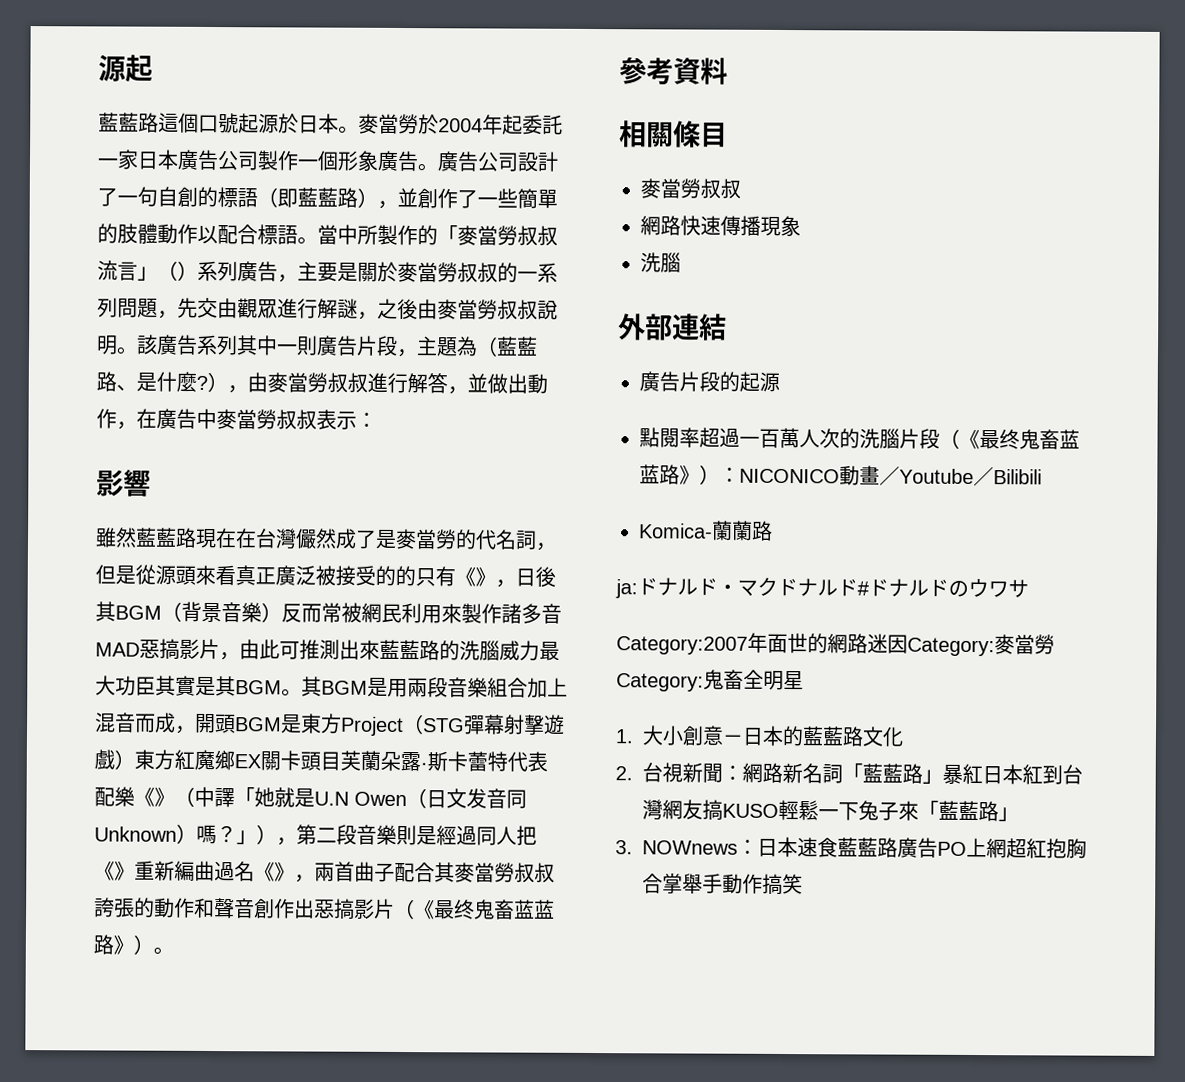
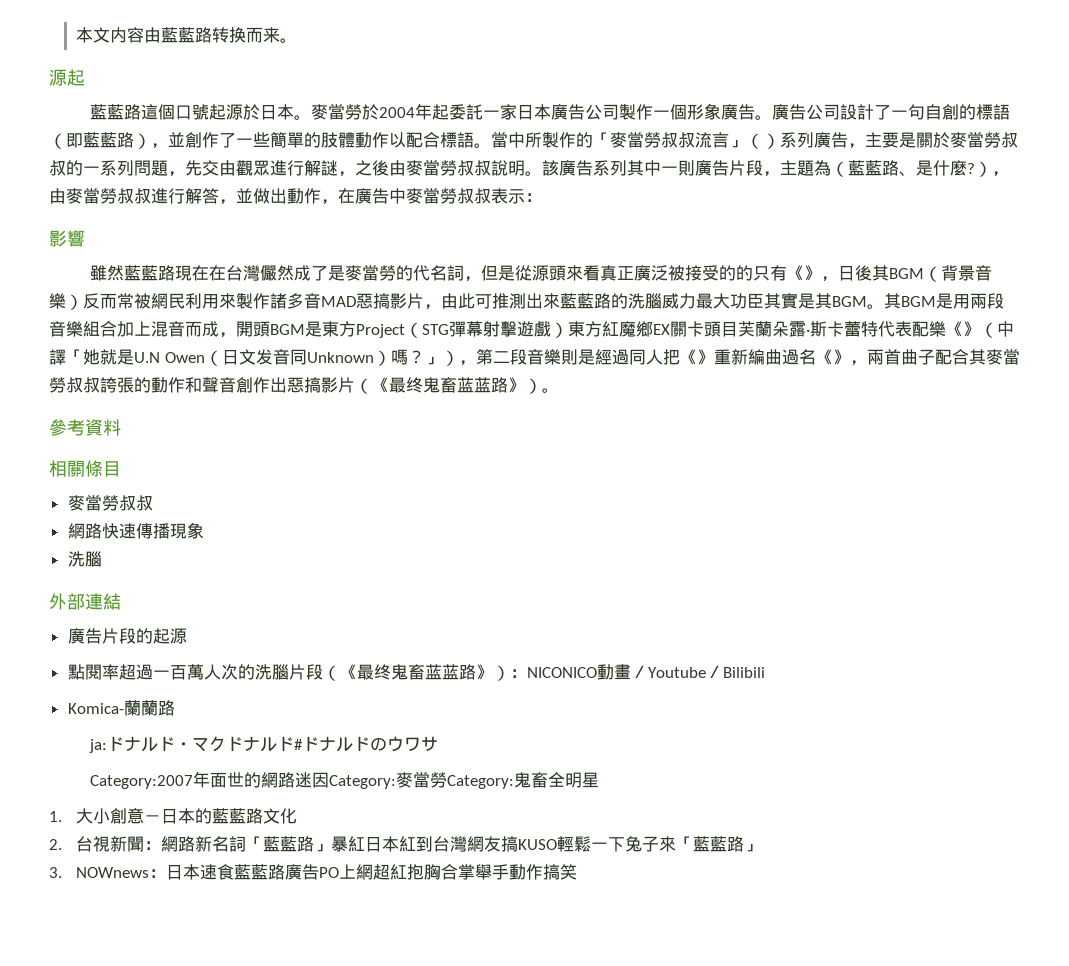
+ 本文内容由藍藍路转换而来。

